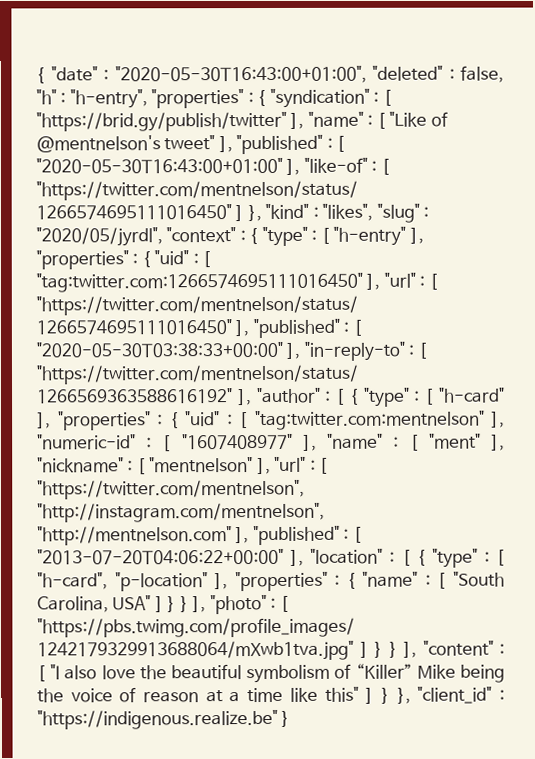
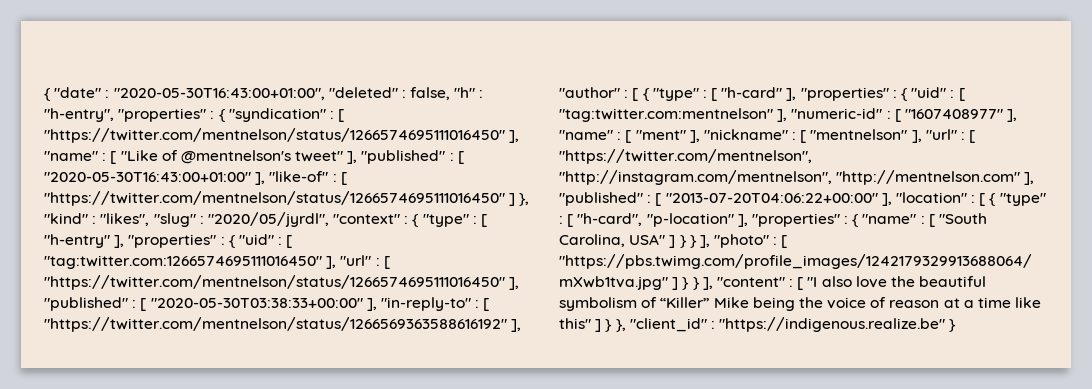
- [ "https://brid.gy/publish/twitter" ], "name" :
+ [ "https://twitter.com/mentnelson/status/1266574695111016450" ], "name" :

